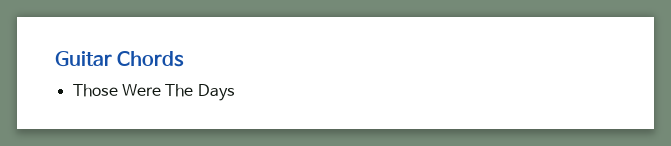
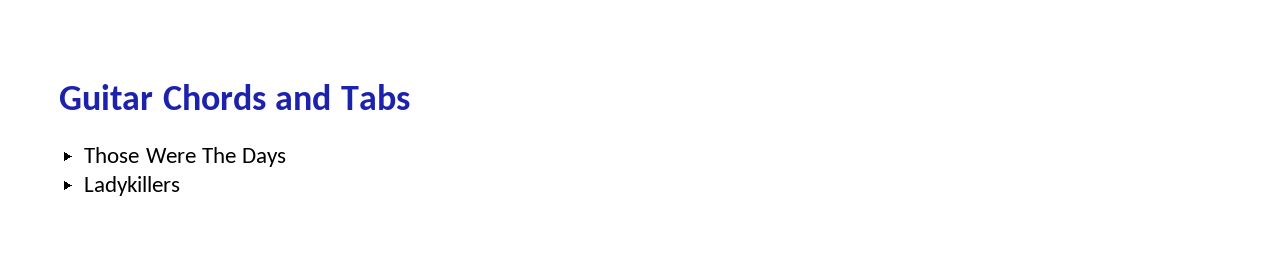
- Guitar Chords
+ Guitar Chords and Tabs
+ Ladykillers

